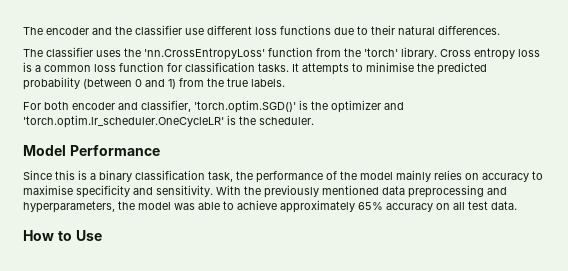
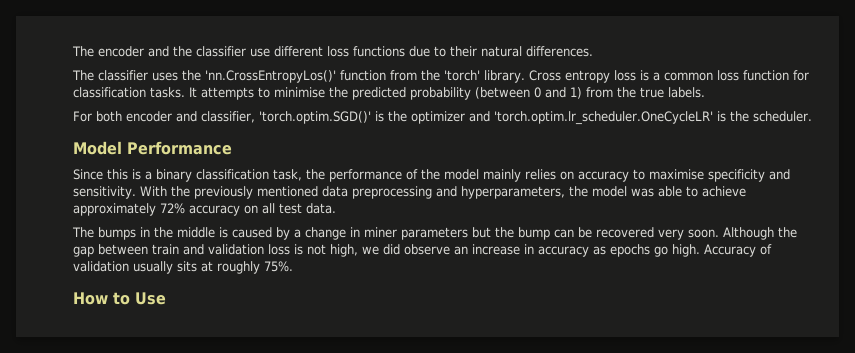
- The classifier uses the 'nn.CrossEntropyLoss' function from the 'torch' library.
+ The classifier uses the 'nn.CrossEntropyLos()' function from the 'torch' library.
- With the previously mentioned data preprocessing and hyperparameters, the model was able to achieve approximately 65% accuracy on all test data.
+ With the previously mentioned data preprocessing and hyperparameters, the model was able to achieve approximately 72% accuracy on all test data.
+ The bumps in the middle is caused by a change in miner parameters but the bump can be recovered very soon. Although the gap between train and validation loss is not high, we did observe an increase in accuracy as epochs go high. Accuracy of validation usually sits at roughly 75%.

